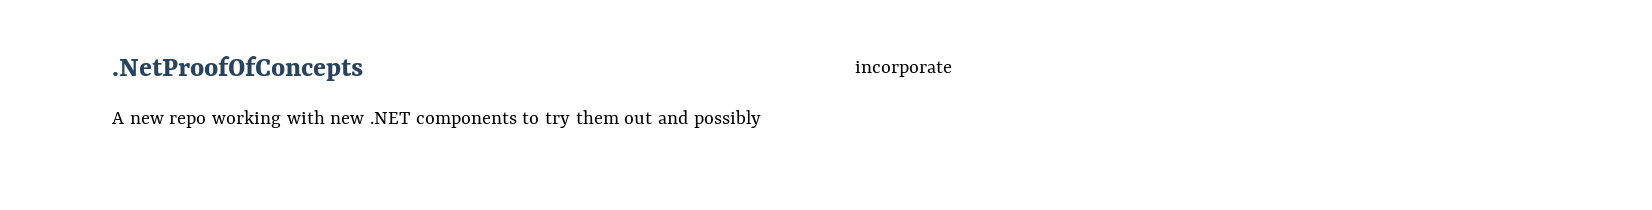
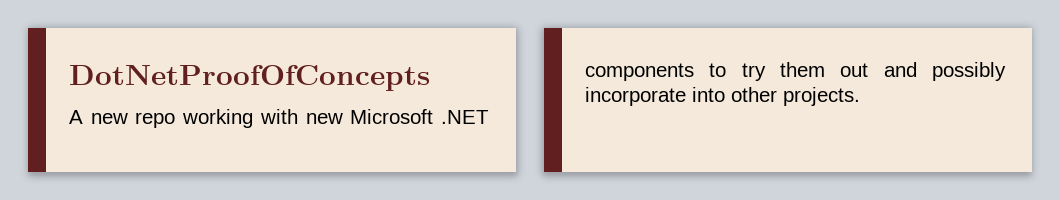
- .NetProofOfConcepts
+ DotNetProofOfConcepts
- A new repo working with new .NET components to try them out and possibly incorporate
+ A new repo working with new Microsoft .NET components to try them out and possibly incorporate into other projects.

